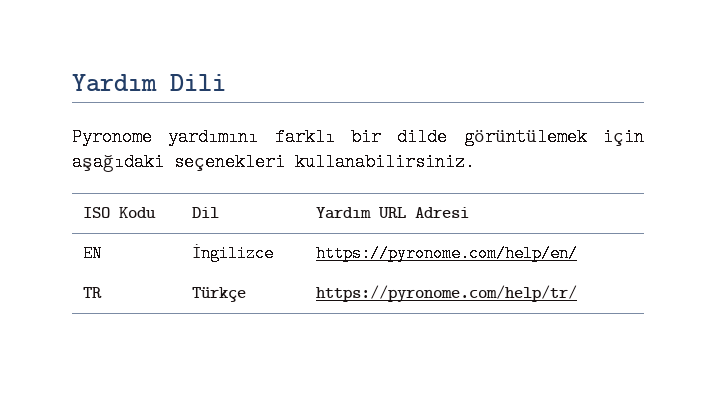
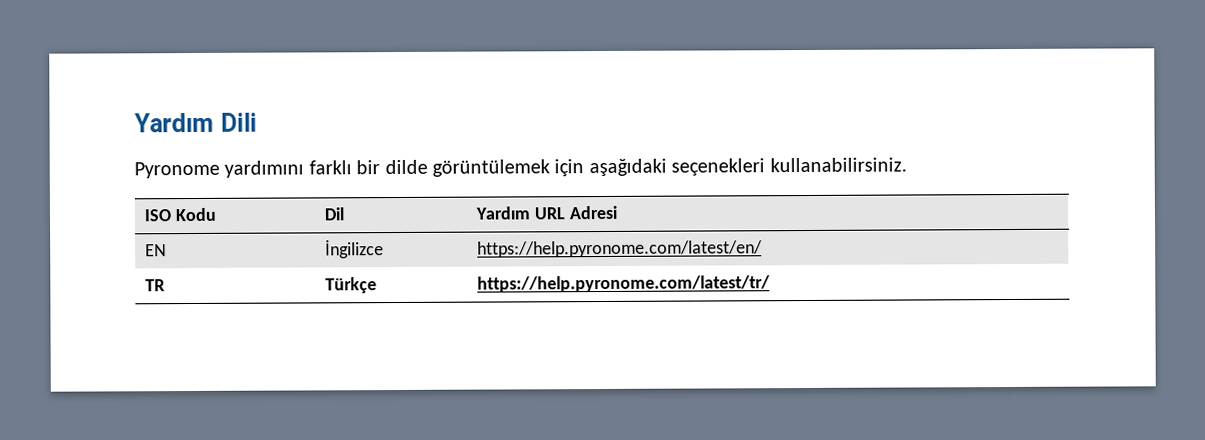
- EN | İngilizce | https://pyronome.com/help/en/
+ EN | İngilizce | https://help.pyronome.com/latest/en/
- TR | Türkçe | https://pyronome.com/help/tr/
+ TR | Türkçe | https://help.pyronome.com/latest/tr/

